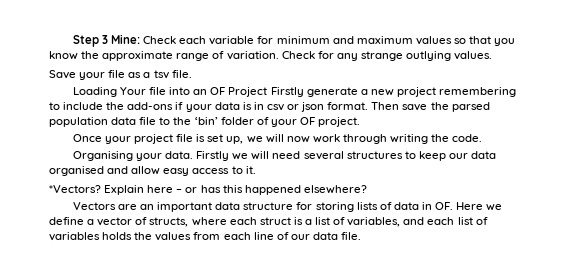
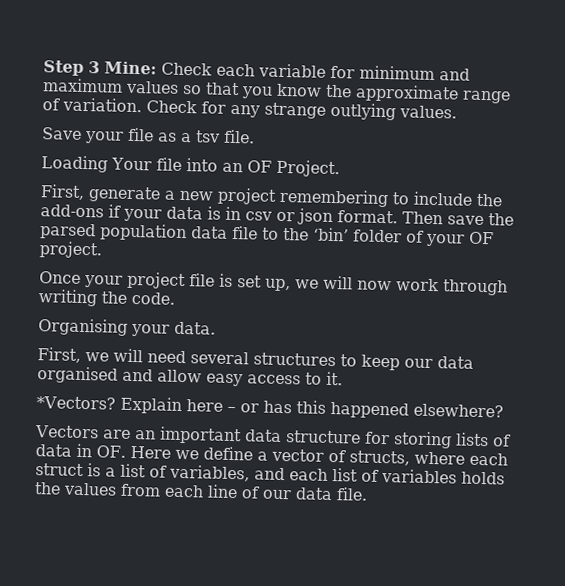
- Loading Your file into an OF Project Firstly generate a new project remembering to include the add-ons if your data is in csv or json format.
+ Loading Your file into an OF Project.
+ First, generate a new project remembering to include the add-ons if your data is in csv or json format.
- Organising your data. Firstly we will need several structures to keep our data organised and allow easy access to it.
+ Organising your data.
+ First, we will need several structures to keep our data organised and allow easy access to it.

